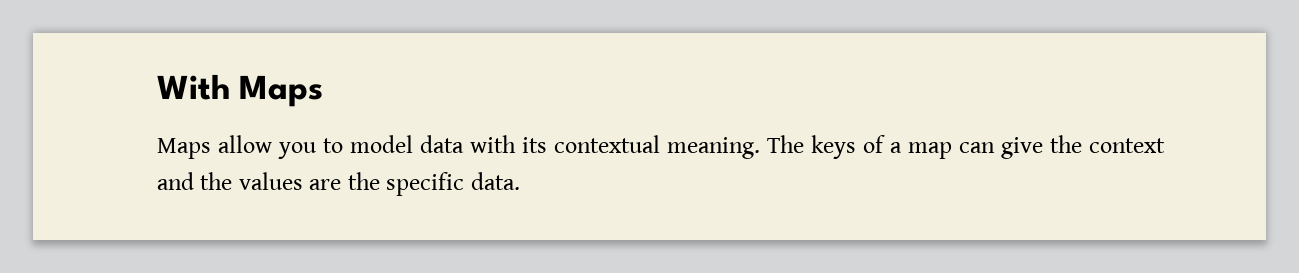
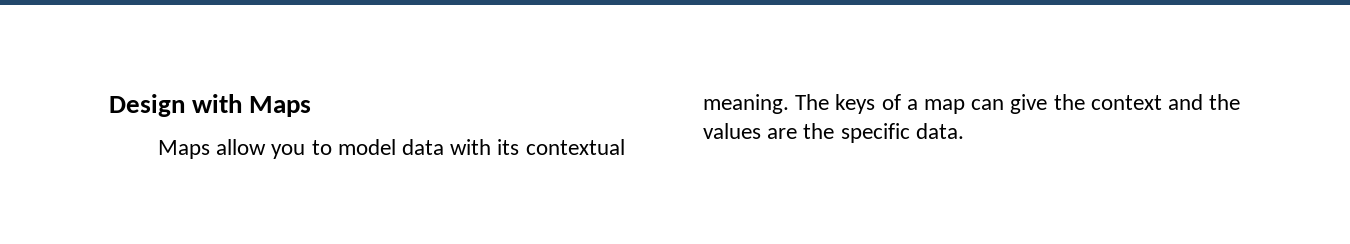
- With Maps
+ Design with Maps

